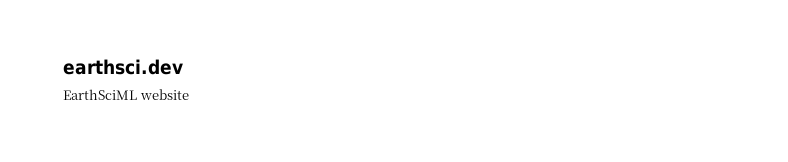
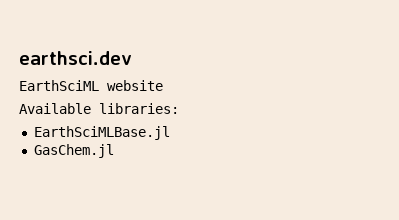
+ Available libraries:
+ EarthSciMLBase.jl
+ GasChem.jl

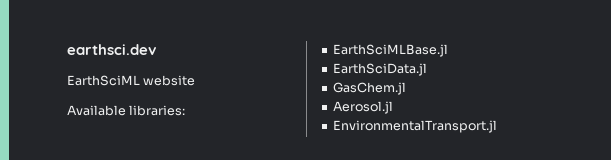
+ EarthSciData.jl
+ Aerosol.jl
+ EnvironmentalTransport.jl

